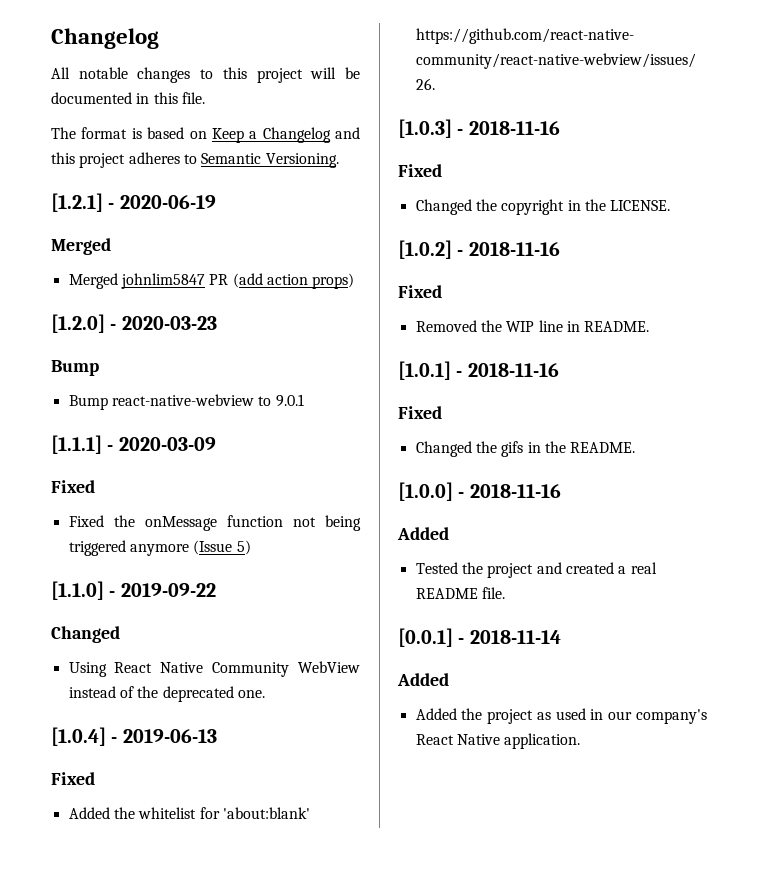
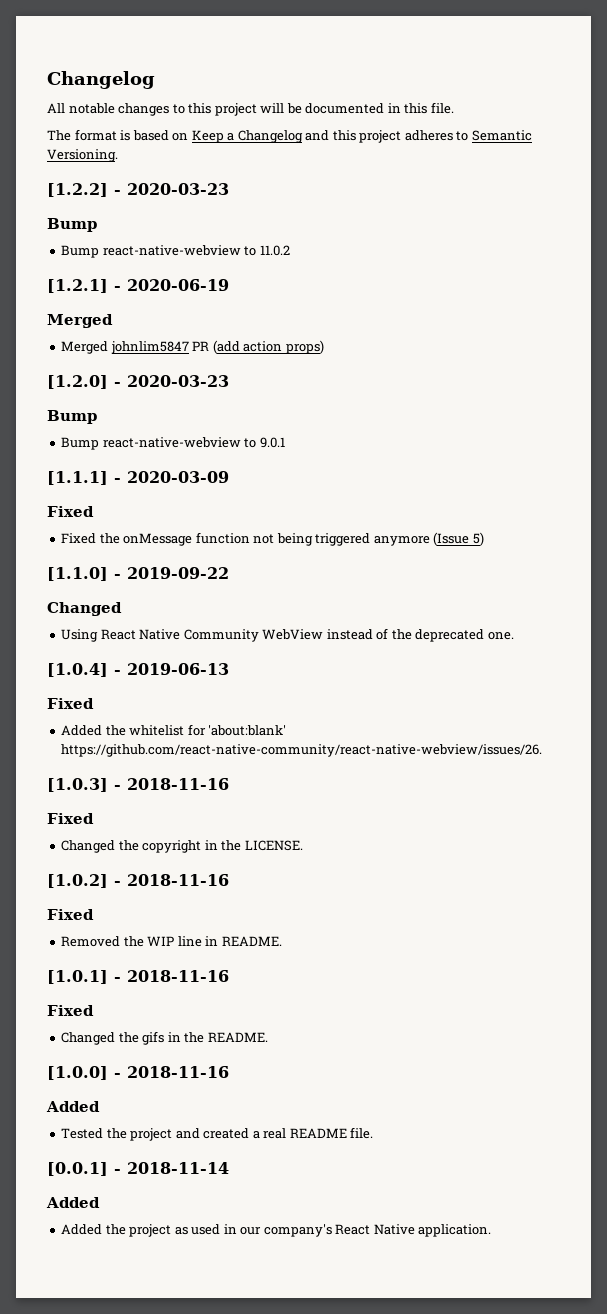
+ [1.2.2] - 2020-03-23
+ Bump
+ Bump react-native-webview to 11.0.2

